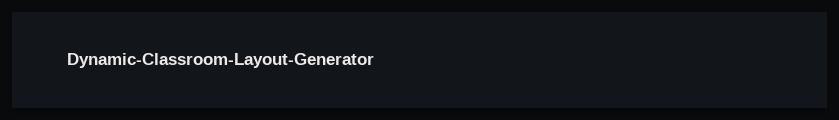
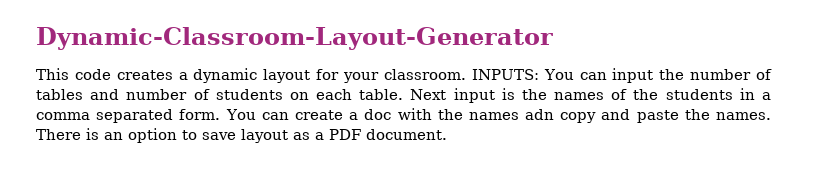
+ This code creates a dynamic layout for your classroom. INPUTS: You can input the number of tables and number of students on each table. Next input is the names of the students in a comma separated form. You can create a doc with the names adn copy and paste the names. There is an option to save layout as a PDF document.

